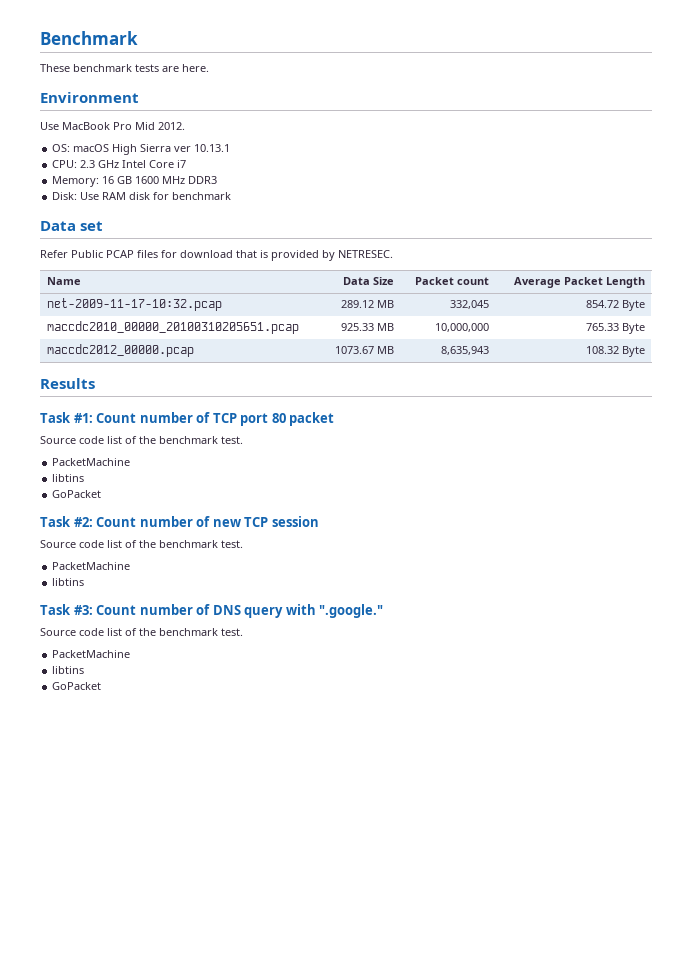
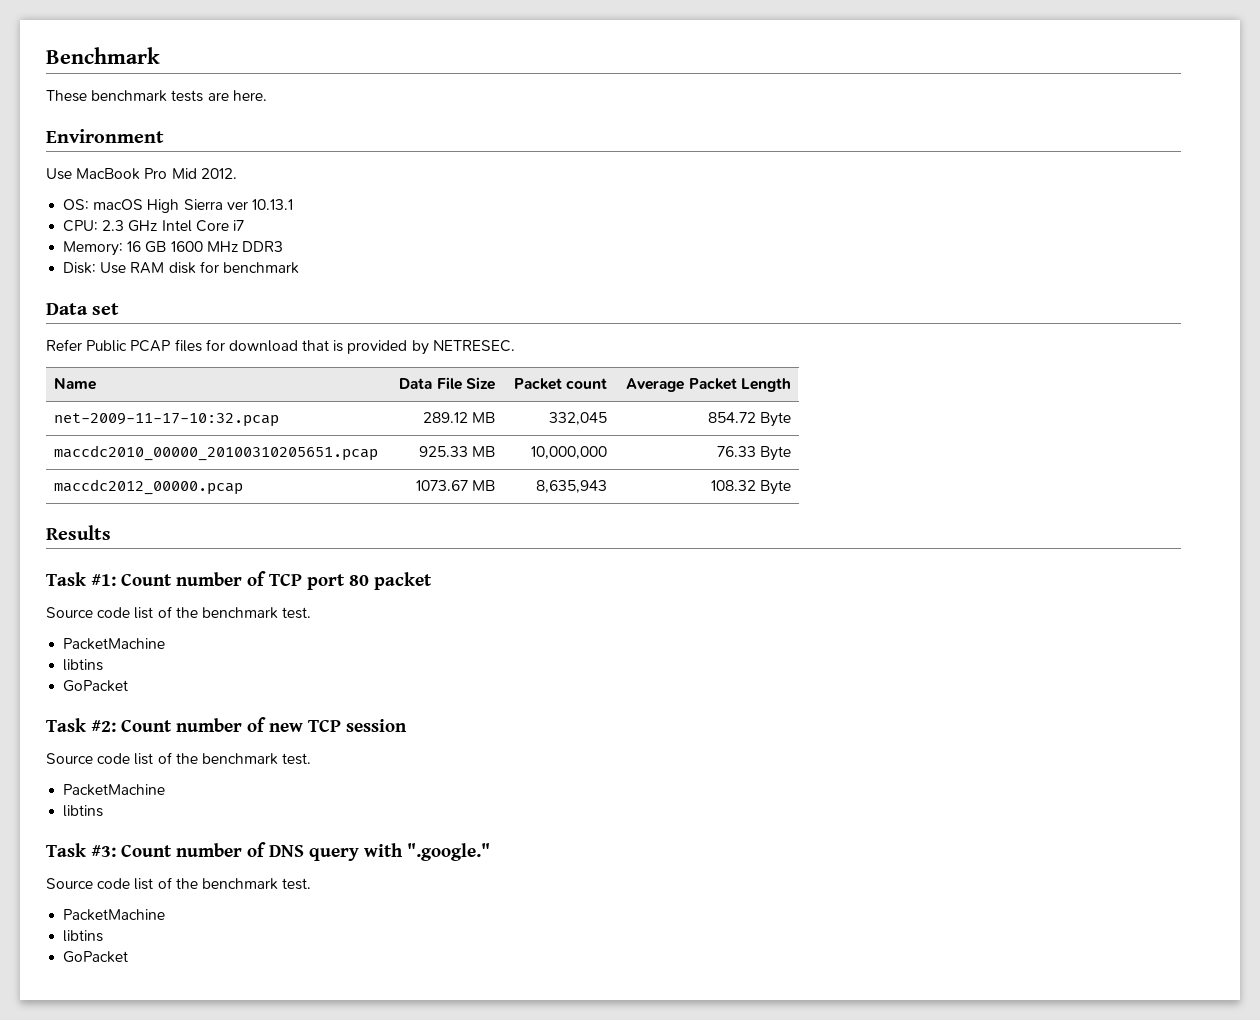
- Name | Data Size | Packet count | Average Packet Length
+ Name | Data File Size | Packet count | Average Packet Length
- maccdc2010_00000_20100310205651.pcap | 925.33 MB | 10,000,000 | 765.33 Byte
+ maccdc2010_00000_20100310205651.pcap | 925.33 MB | 10,000,000 | 76.33 Byte

